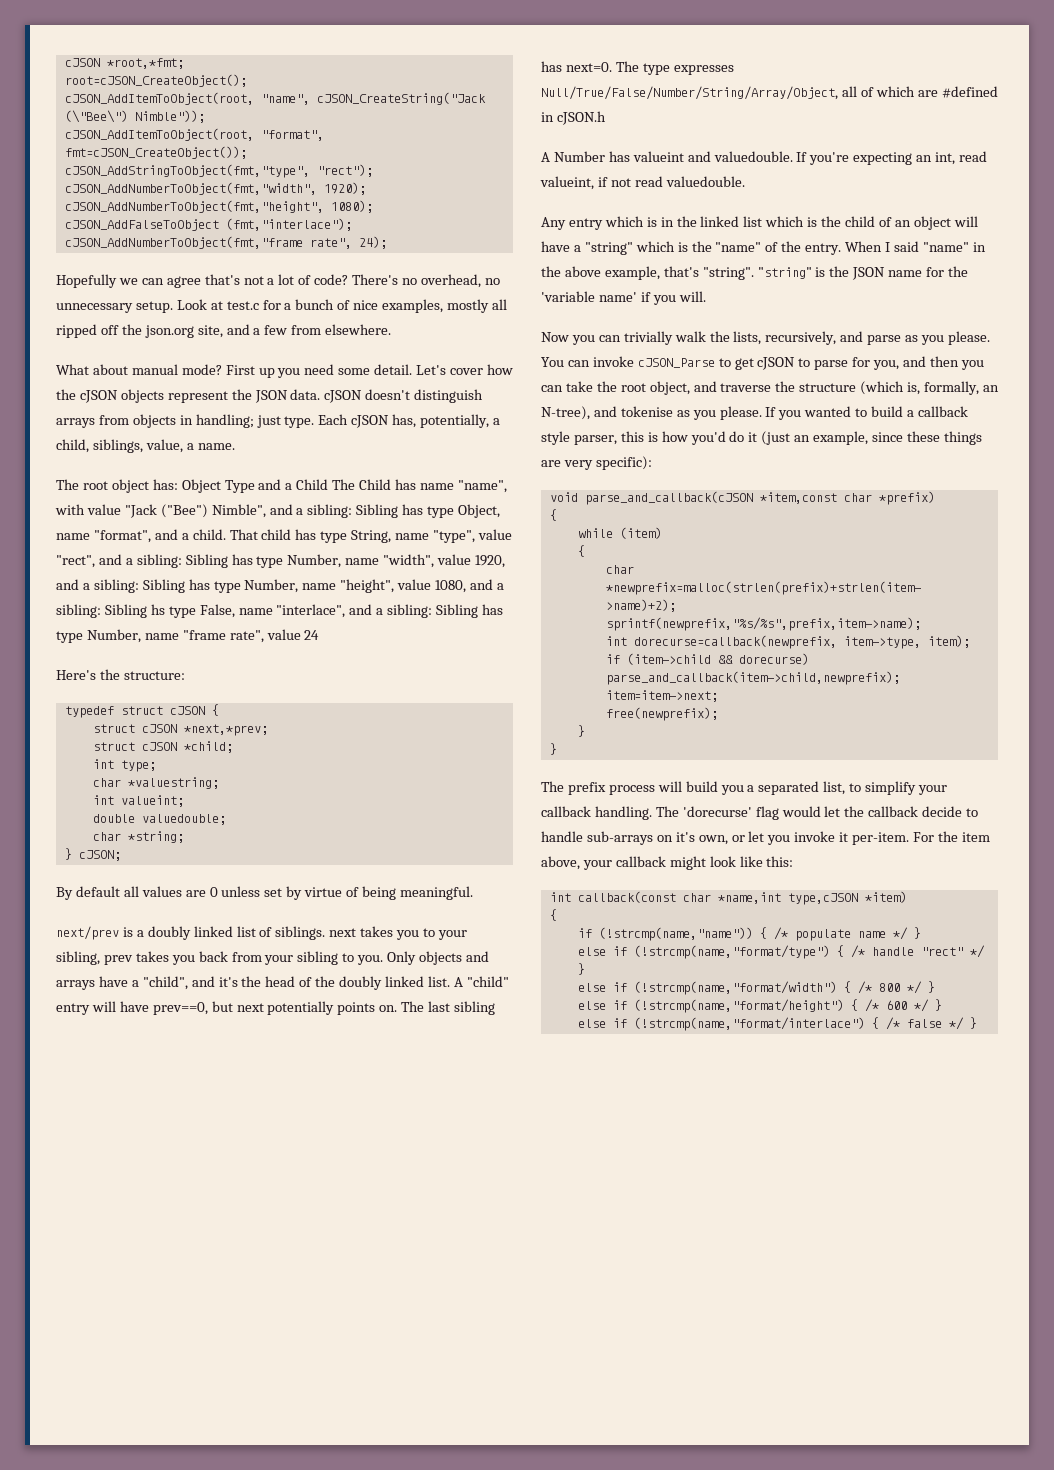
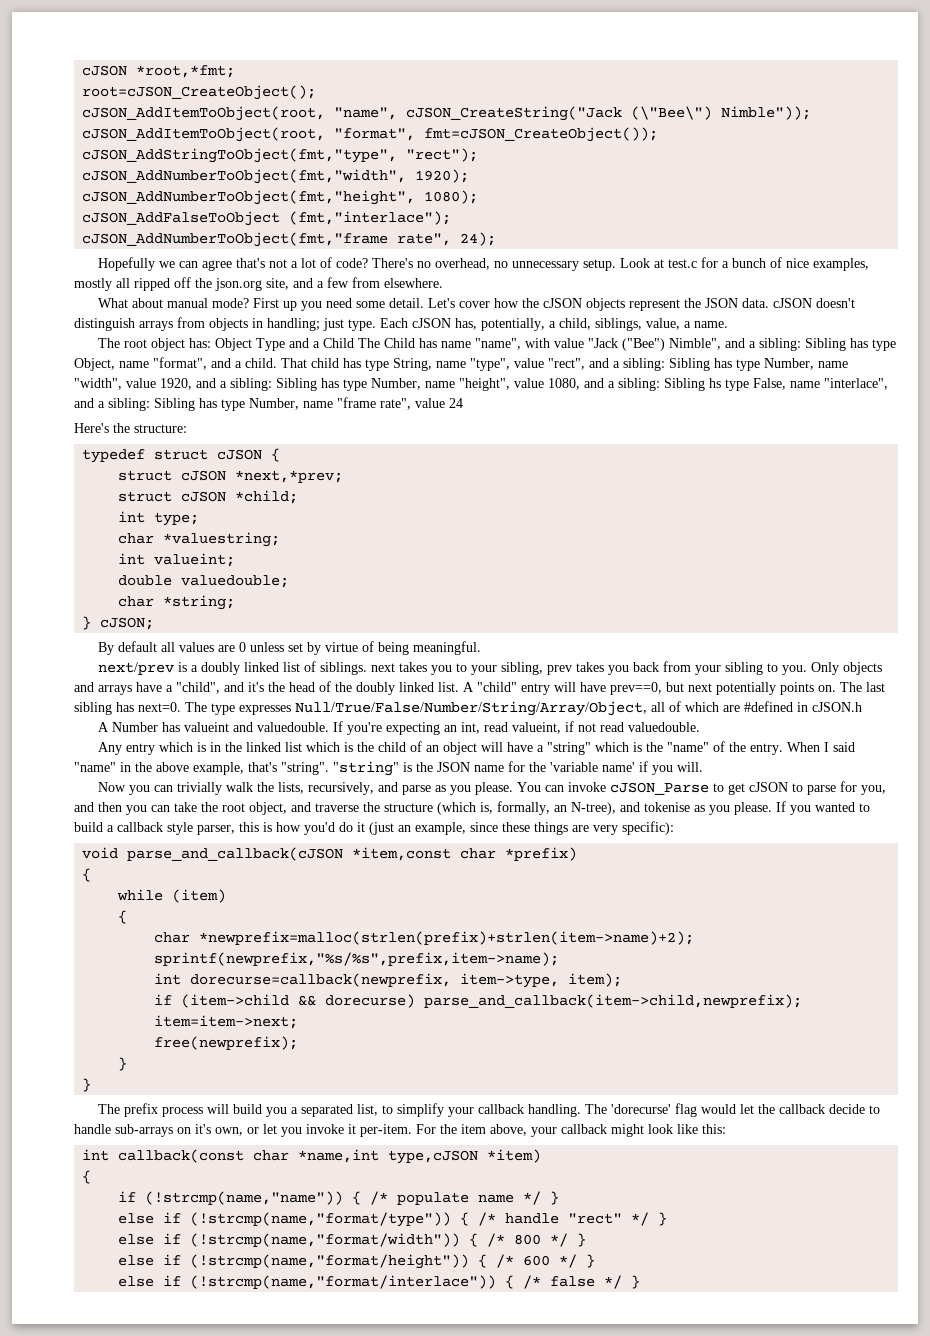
- else if (!strcmp(name,"format/type") { /* handle "rect" */ }
+ else if (!strcmp(name,"format/type")) { /* handle "rect" */ }
- else if (!strcmp(name,"format/width") { /* 800 */ }
+ else if (!strcmp(name,"format/width")) { /* 800 */ }
- else if (!strcmp(name,"format/height") { /* 600 */ }
+ else if (!strcmp(name,"format/height")) { /* 600 */ }
- else if (!strcmp(name,"format/interlace") { /* false */ }
+ else if (!strcmp(name,"format/interlace")) { /* false */ }

